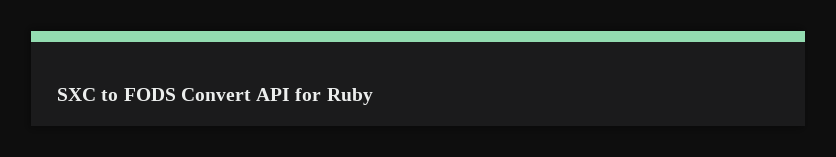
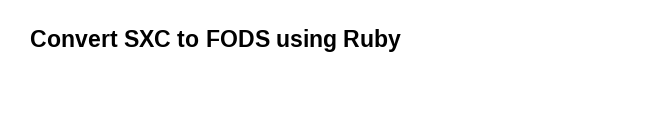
- SXC to FODS Convert API for Ruby
+ Convert SXC to FODS using Ruby

